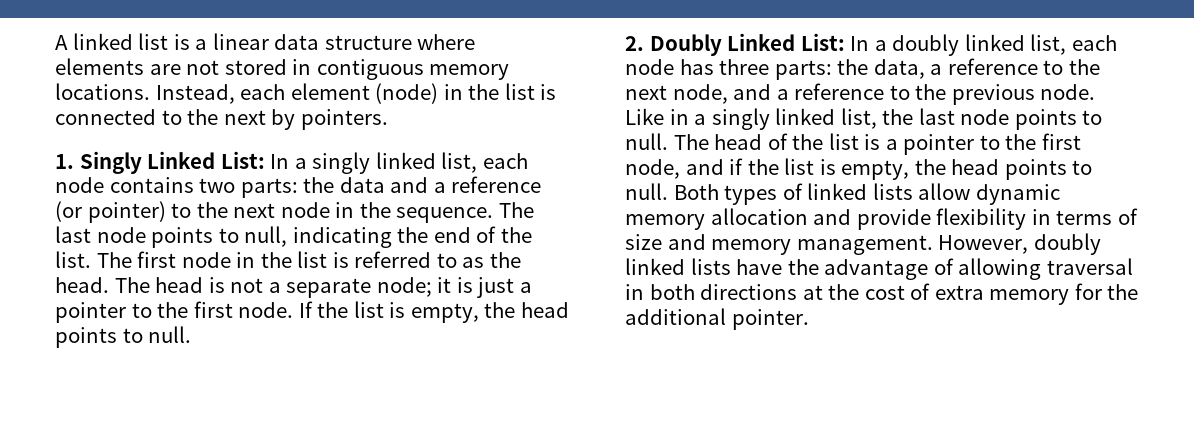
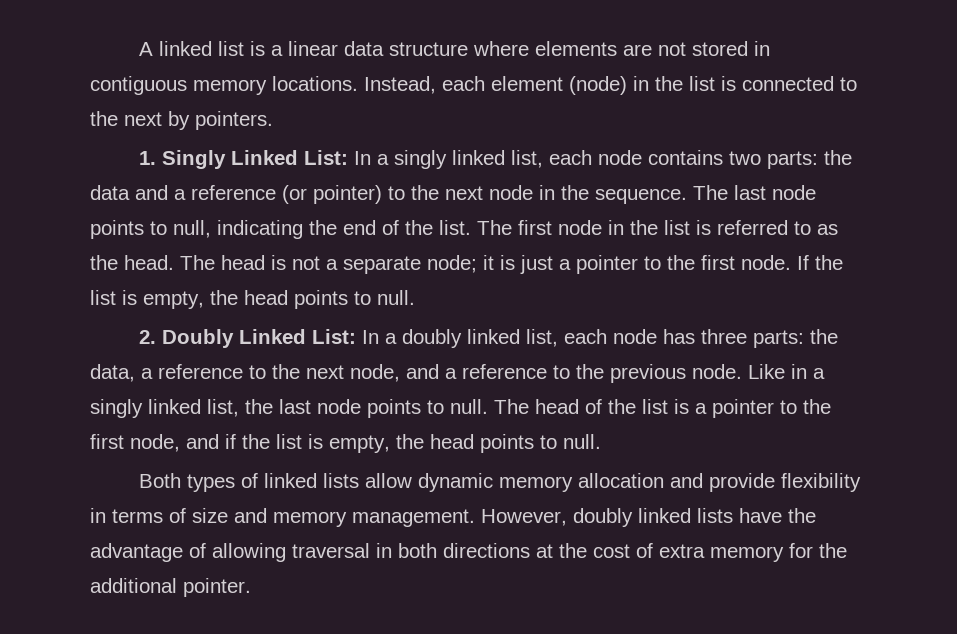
- The head of the list is a pointer to the first node, and if the list is empty, the head points to null. Both types of linked lists allow dynamic memory allocation and provide flexibility in terms of size and memory management.
+ The head of the list is a pointer to the first node, and if the list is empty, the head points to null.
+ Both types of linked lists allow dynamic memory allocation and provide flexibility in terms of size and memory management.

